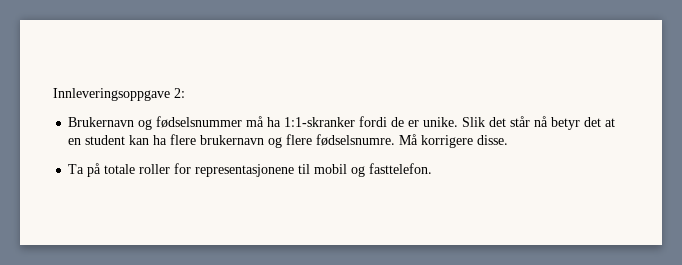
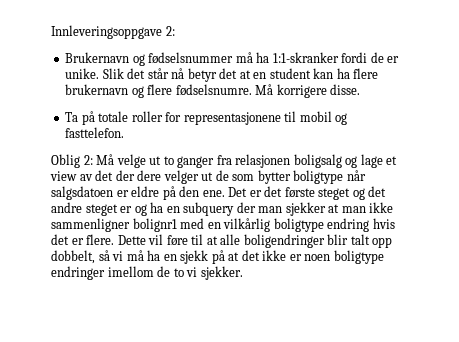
+ Oblig 2: Må velge ut to ganger fra relasjonen boligsalg og lage et view av det der dere velger ut de som bytter boligtype når salgsdatoen er eldre på den ene. Det er det første steget og det andre steget er og ha en subquery der man sjekker at man ikke sammenligner bolignr1 med en vilkårlig boligtype endring hvis det er flere. Dette vil føre til at alle boligendringer blir talt opp dobbelt, så vi må ha en sjekk på at det ikke er noen boligtype endringer imellom de to vi sjekker.

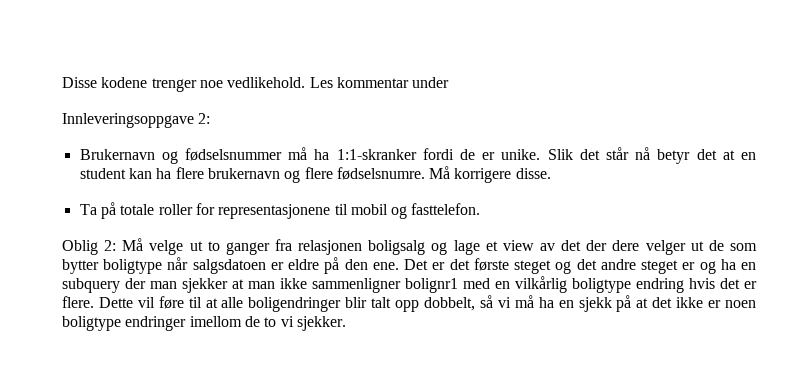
+ Disse kodene trenger noe vedlikehold. Les kommentar under

